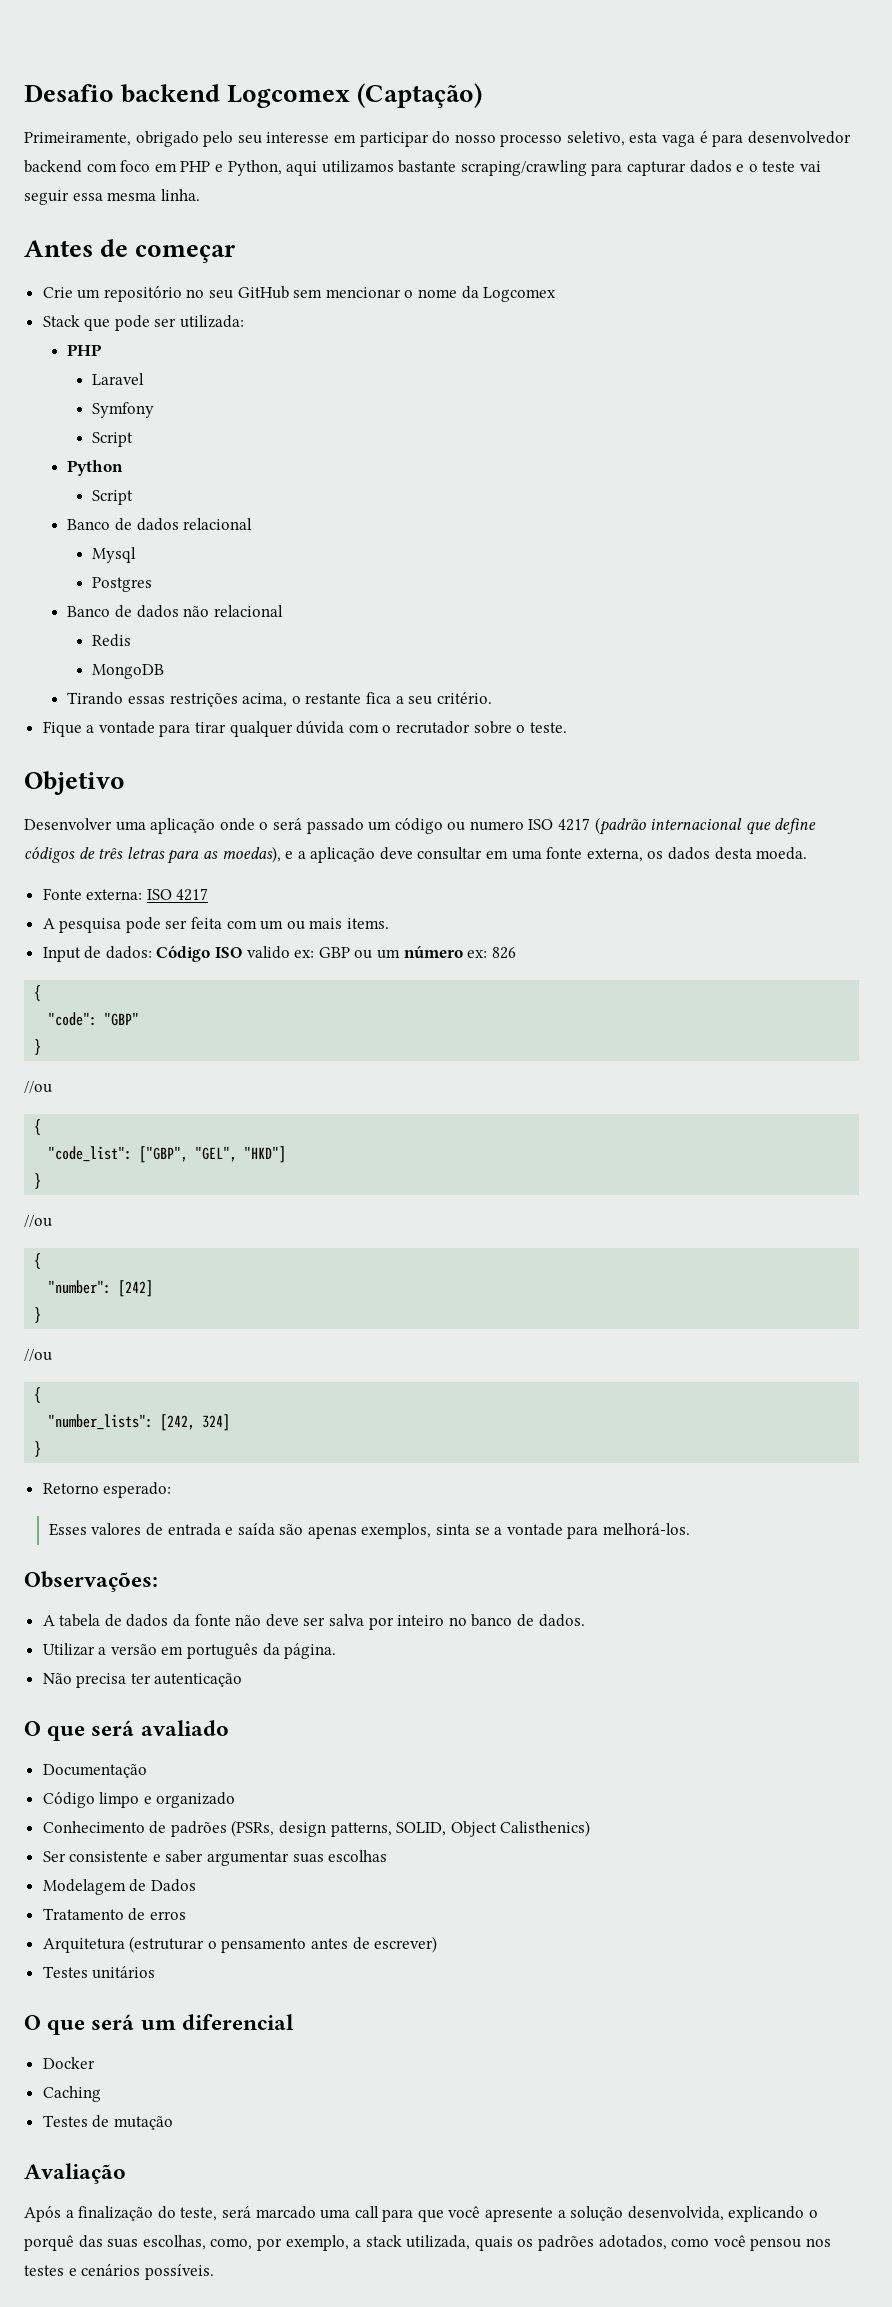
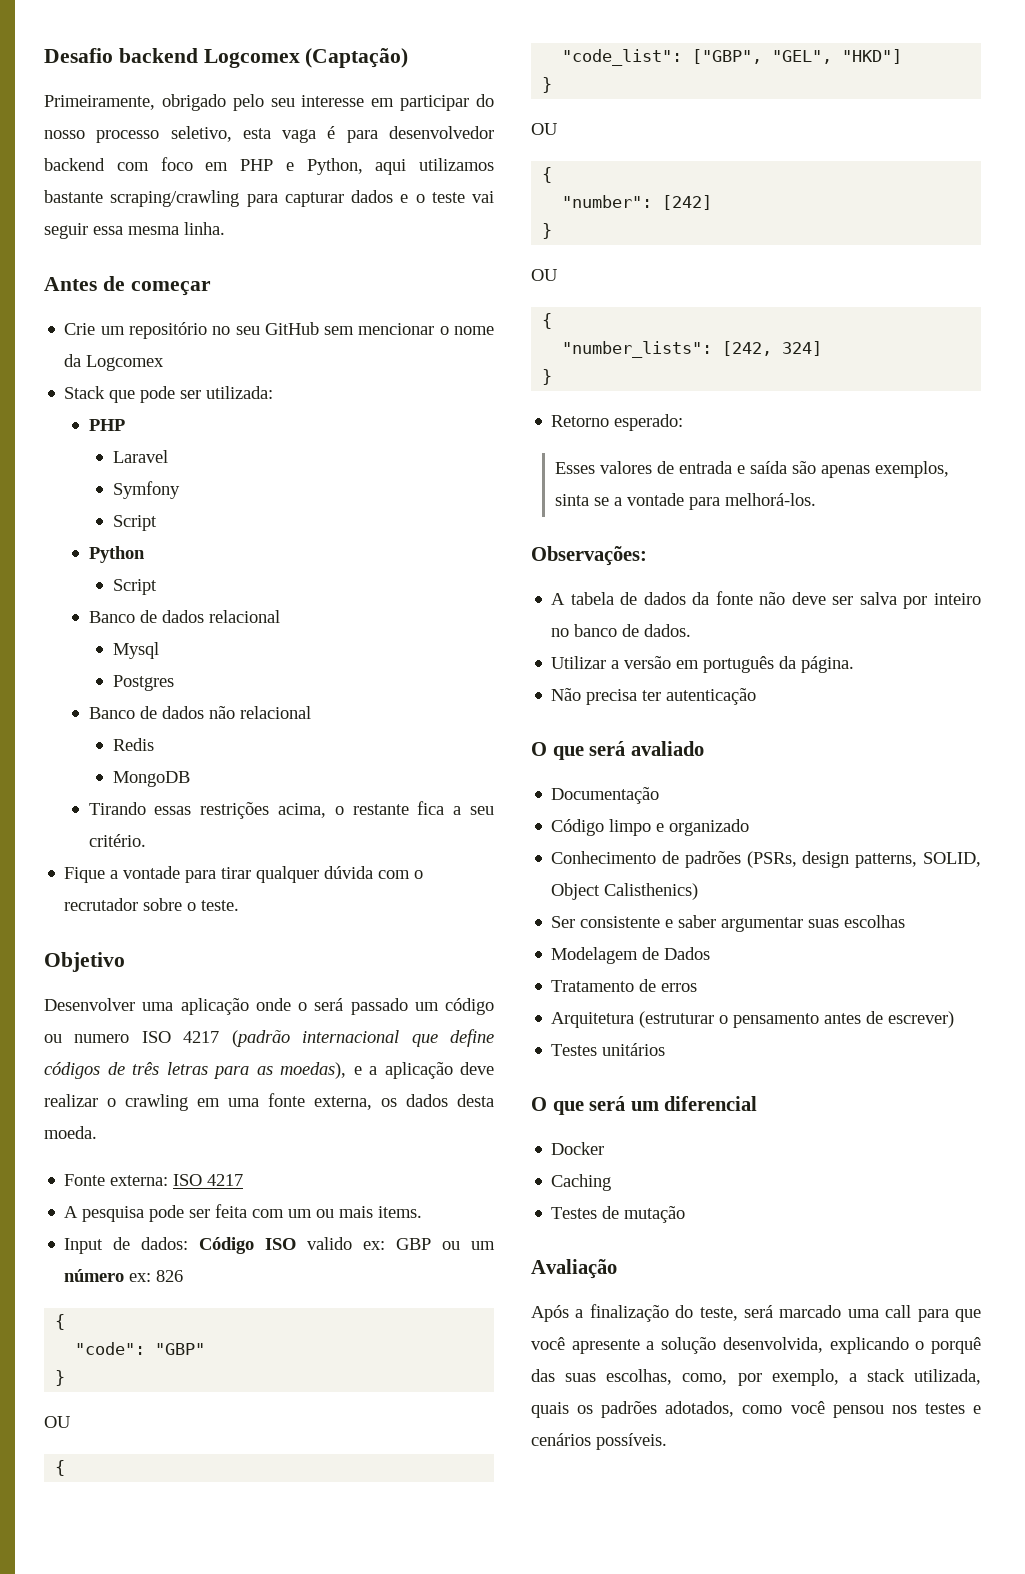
- Desenvolver uma aplicação onde o será passado um código ou numero ISO 4217 (padrão internacional que define códigos de três letras para as moedas), e a aplicação deve consultar em uma fonte externa, os dados desta moeda.
+ Desenvolver uma aplicação onde o será passado um código ou numero ISO 4217 (padrão internacional que define códigos de três letras para as moedas), e a aplicação deve realizar o crawling em uma fonte externa, os dados desta moeda.
  "code": "GBP"
  }
- //ou
+ OU
  "code_list": ["GBP", "GEL", "HKD"]
  }
- //ou
+ OU
  "number": [242]
  }
- //ou
+ OU

